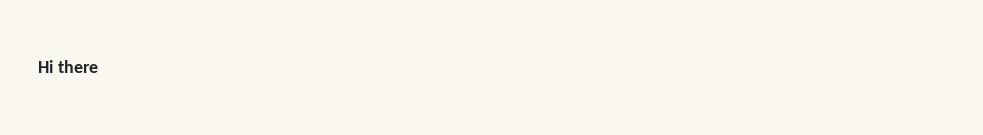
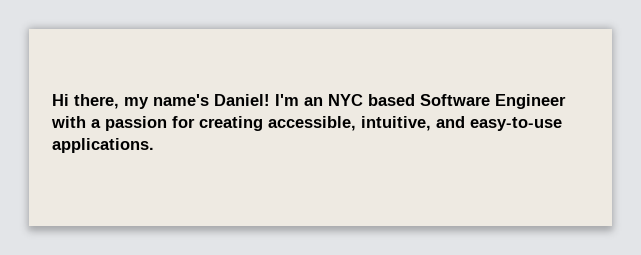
- Hi there
+ Hi there, my name's Daniel! I'm an NYC based Software Engineer with a passion for creating accessible, intuitive, and easy-to-use applications.

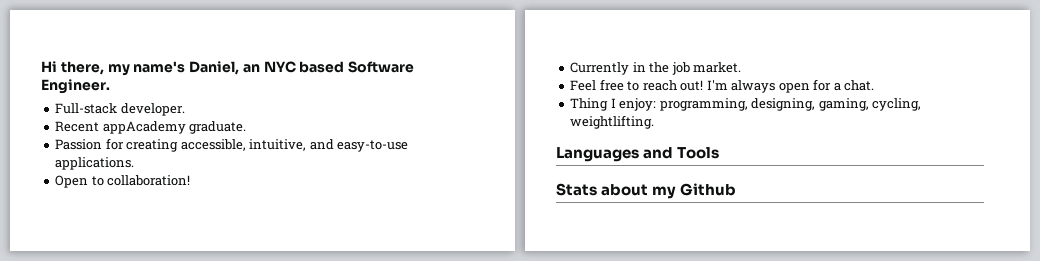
- Hi there, my name's Daniel! I'm an NYC based Software Engineer with a passion for creating accessible, intuitive, and easy-to-use applications.
+ Hi there, my name's Daniel, an NYC based Software Engineer.
+ Full-stack developer.
+ Recent appAcademy graduate.
+ Passion for creating accessible, intuitive, and easy-to-use applications.
+ Open to collaboration!
+ Currently in the job market.
+ Feel free to reach out! I'm always open for a chat.
+ Thing I enjoy: programming, designing, gaming, cycling, weightlifting.
+ Languages and Tools
+ Stats about my Github

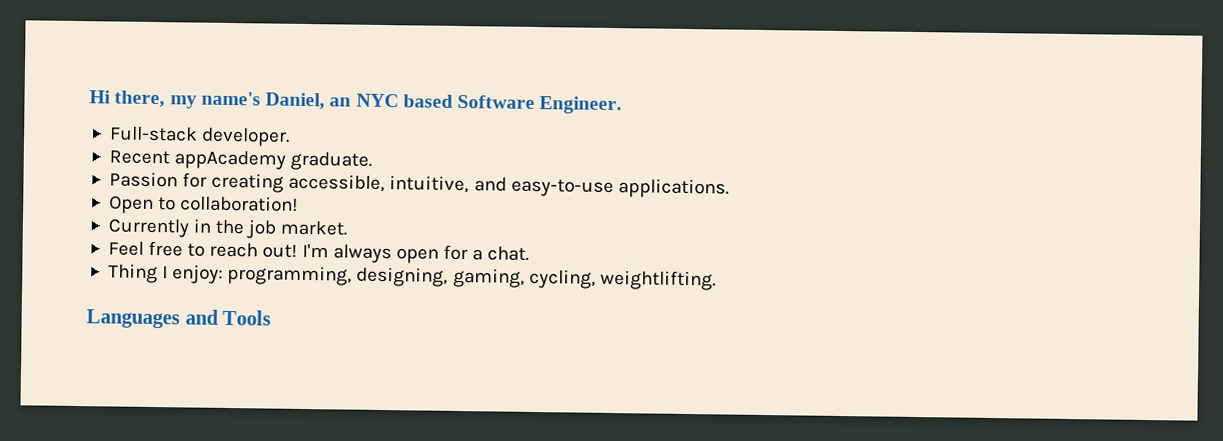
- Stats about my Github

